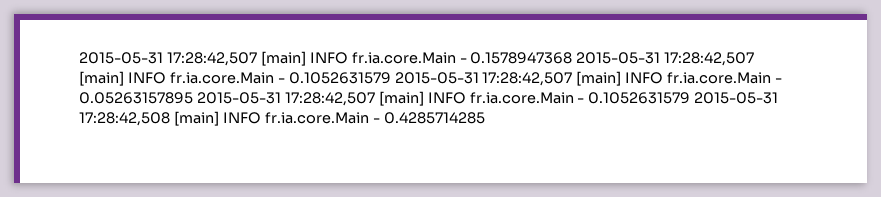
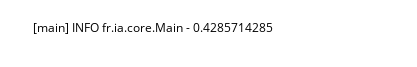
- 2015-05-31 17:28:42,507 [main] INFO fr.ia.core.Main - 0.1578947368 2015-05-31 17:28:42,507 [main] INFO fr.ia.core.Main - 0.1052631579 2015-05-31 17:28:42,507 [main] INFO fr.ia.core.Main - 0.05263157895 2015-05-31 17:28:42,507 [main] INFO fr.ia.core.Main - 0.1052631579 2015-05-31 17:28:42,508 [main] INFO fr.ia.core.Main - 0.4285714285
+ [main] INFO fr.ia.core.Main - 0.4285714285

